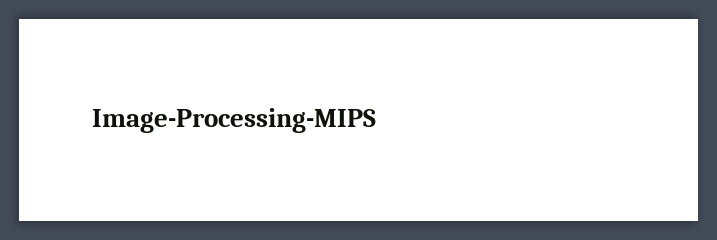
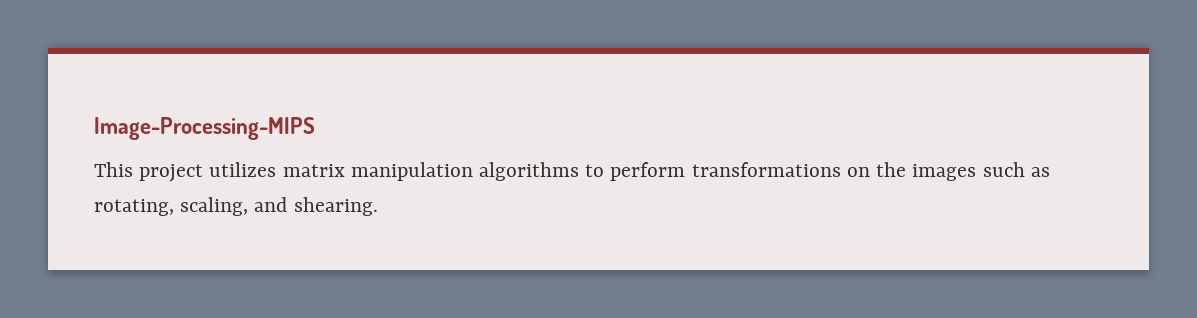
+ This project utilizes matrix manipulation algorithms to perform transformations on the images such as rotating, scaling, and shearing.

